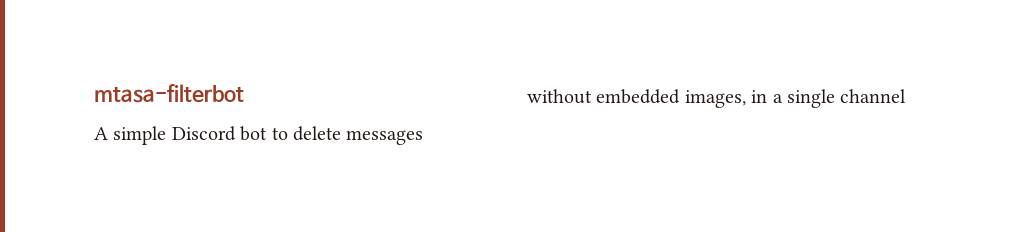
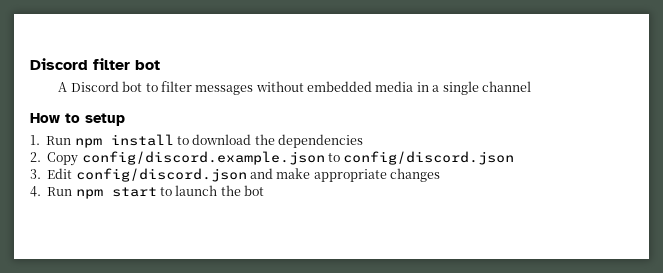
- mtasa-filterbot
+ Discord filter bot
- A simple Discord bot to delete messages without embedded images, in a single channel
+ A Discord bot to filter messages without embedded media in a single channel
+ How to setup
+ 1. Run npm install to download the dependencies
+ 2. Copy config/discord.example.json to config/discord.json
+ 3. Edit config/discord.json and make appropriate changes
+ 4. Run npm start to launch the bot

